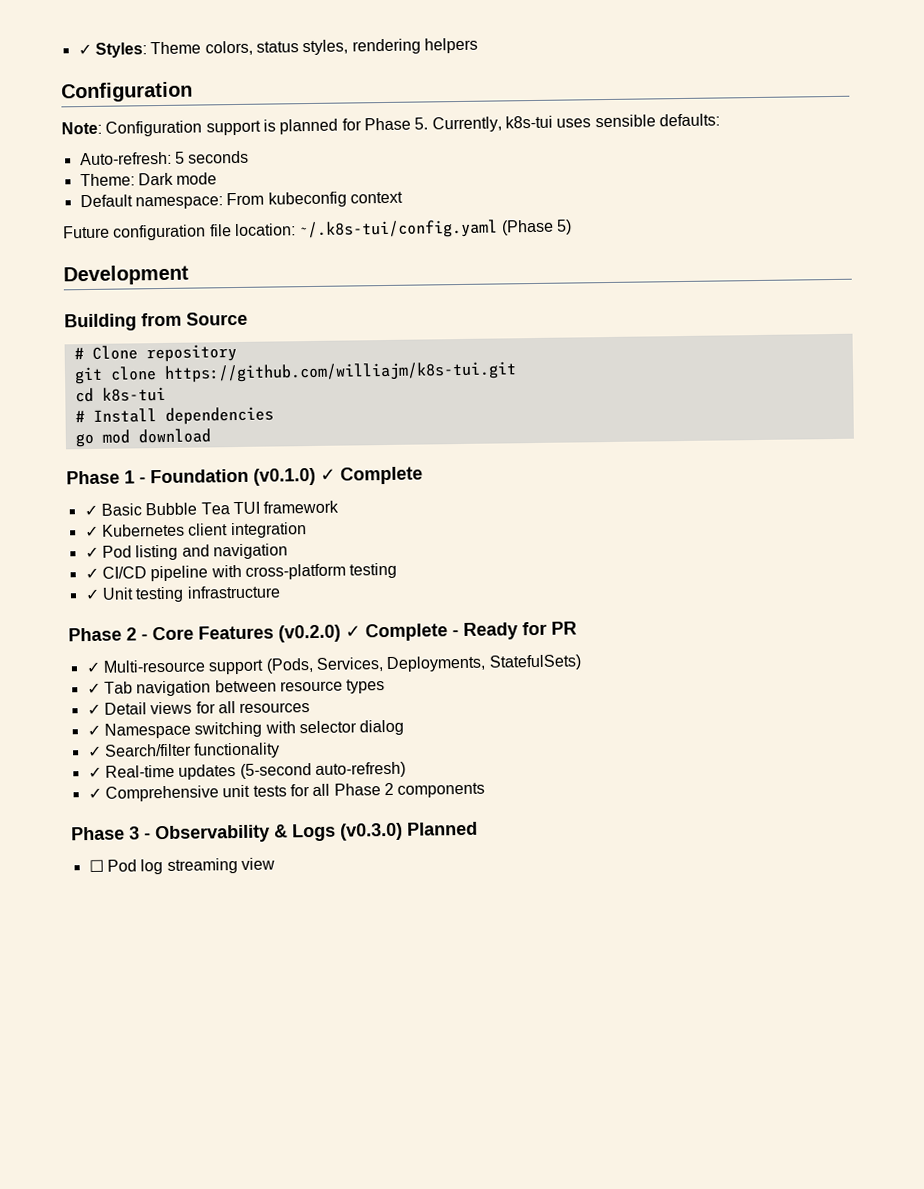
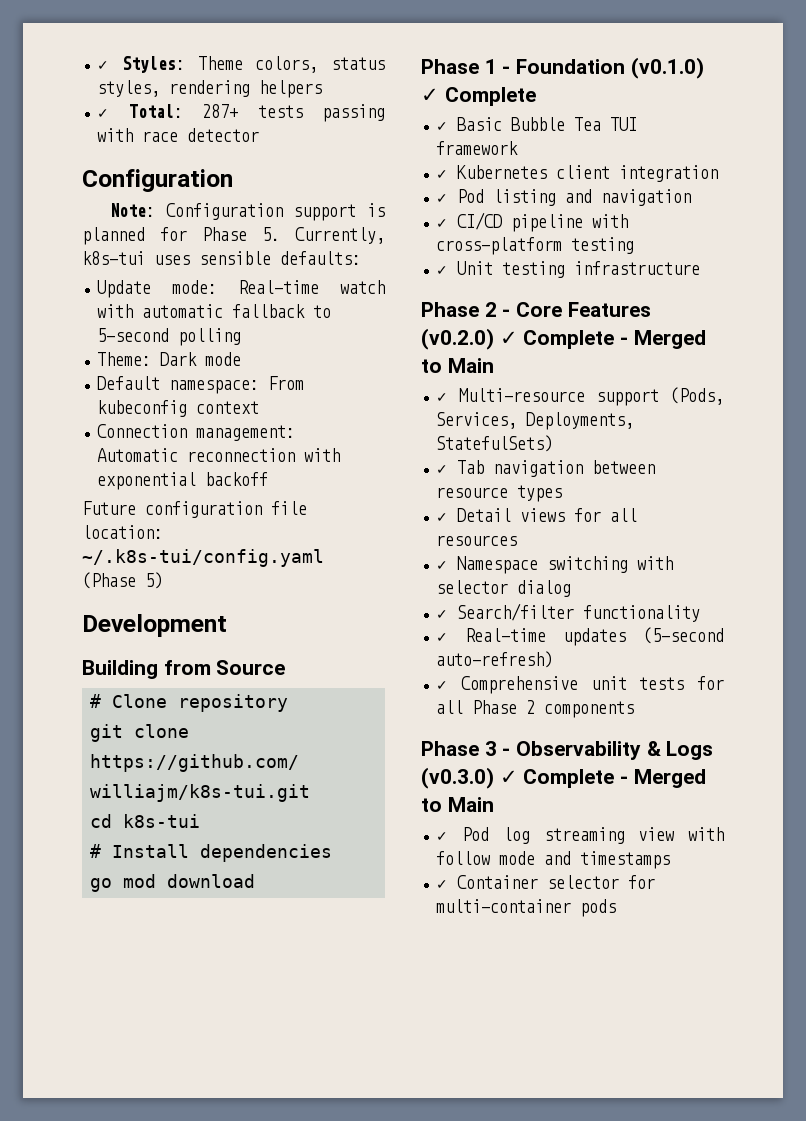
+ ✓ Total: 287+ tests passing with race detector
- Auto-refresh: 5 seconds
+ Update mode: Real-time watch with automatic fallback to 5-second polling
+ Connection management: Automatic reconnection with exponential backoff
- Phase 2 - Core Features (v0.2.0) ✓ Complete - Ready for PR
+ Phase 2 - Core Features (v0.2.0) ✓ Complete - Merged to Main
- Phase 3 - Observability & Logs (v0.3.0) Planned
- ☐ Pod log streaming view
+ Phase 3 - Observability & Logs (v0.3.0) ✓ Complete - Merged to Main
+ ✓ Pod log streaming view with follow mode and timestamps
+ ✓ Container selector for multi-container pods

